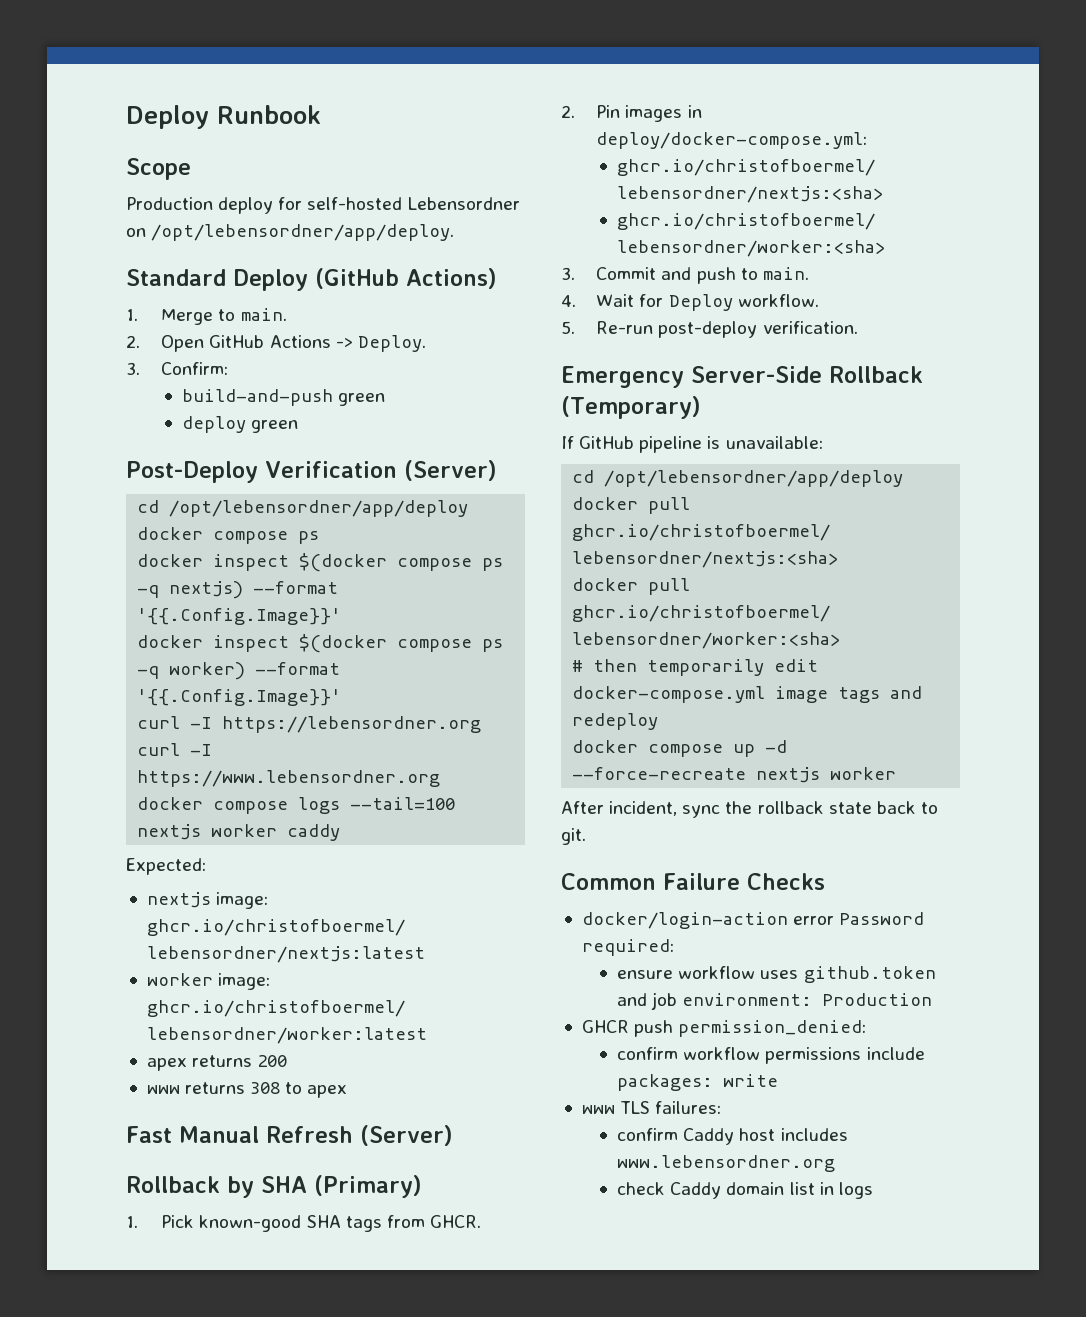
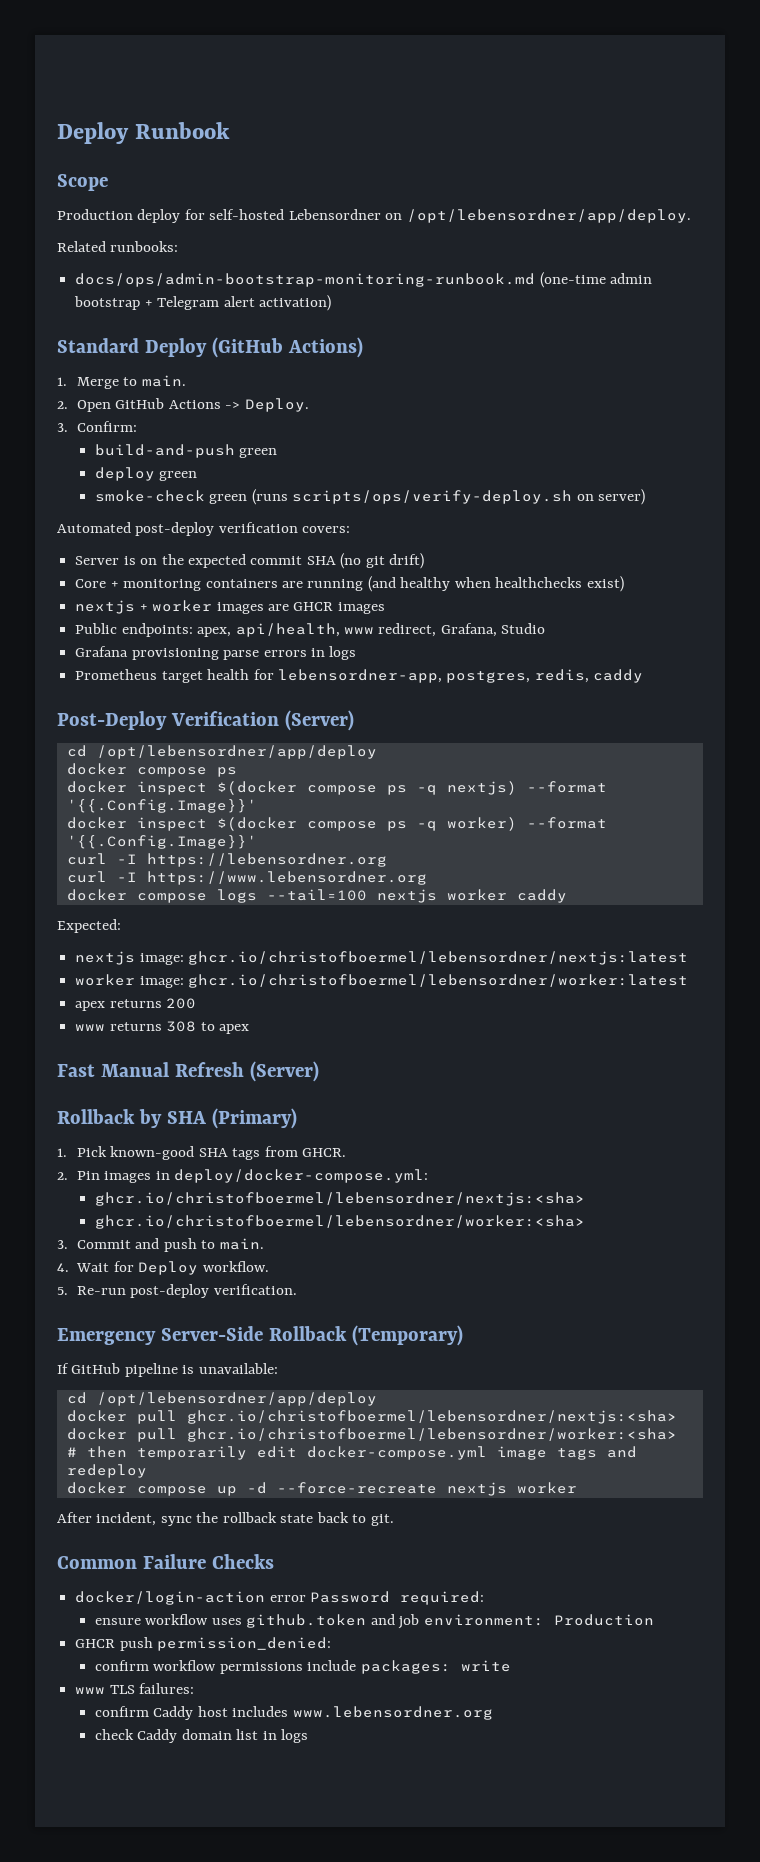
+ Related runbooks:
+ docs/ops/admin-bootstrap-monitoring-runbook.md (one-time admin bootstrap + Telegram alert activation)
+ smoke-check green (runs scripts/ops/verify-deploy.sh on server)
+ Automated post-deploy verification covers:
+ Server is on the expected commit SHA (no git drift)
+ Core + monitoring containers are running (and healthy when healthchecks exist)
+ nextjs + worker images are GHCR images
+ Public endpoints: apex, api/health, www redirect, Grafana, Studio
+ Grafana provisioning parse errors in logs
+ Prometheus target health for lebensordner-app, postgres, redis, caddy

